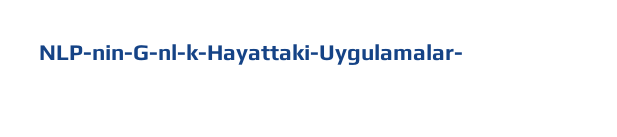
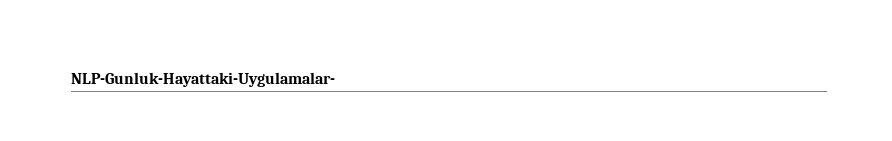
- NLP-nin-G-nl-k-Hayattaki-Uygulamalar-
+ NLP-Gunluk-Hayattaki-Uygulamalar-

